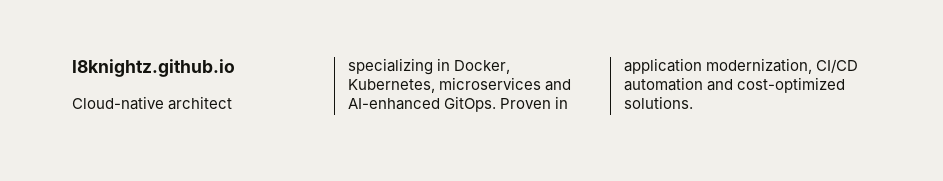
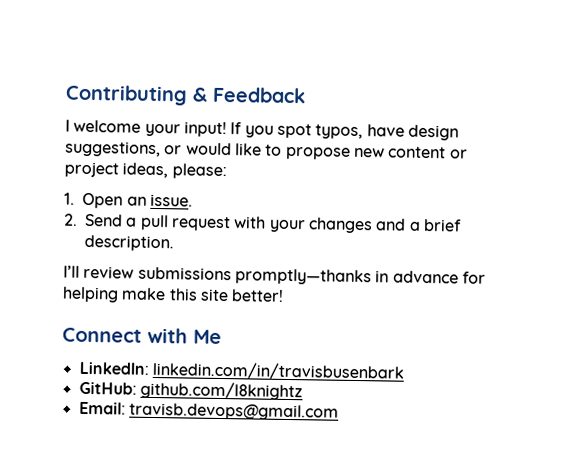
- l8knightz.github.io
- Cloud-native architect specializing in Docker, Kubernetes, microservices and AI-enhanced GitOps. Proven in application modernization, CI/CD automation and cost-optimized solutions.
+ Contributing & Feedback
+ I welcome your input! If you spot typos, have design suggestions, or would like to propose new content or project ideas, please:
+ 1. Open an issue.
+ 2. Send a pull request with your changes and a brief description.
+ I’ll review submissions promptly—thanks in advance for helping make this site better!
+ Connect with Me
+ LinkedIn: linkedin.com/in/travisbusenbark
+ GitHub: github.com/l8knightz
+ Email: travisb.devops@gmail.com

